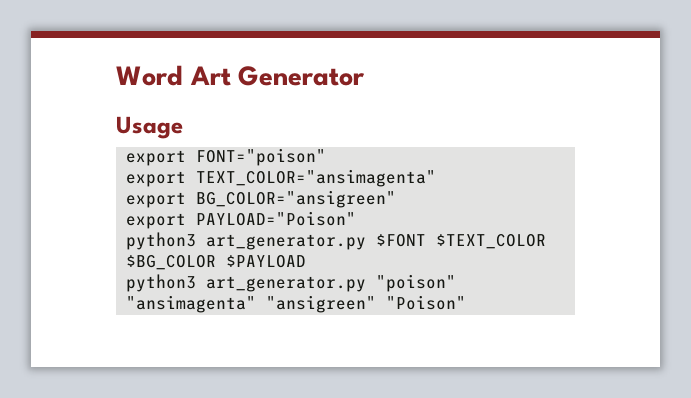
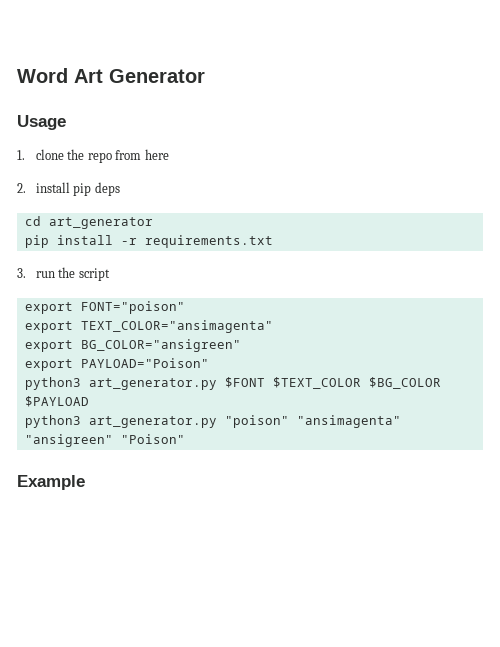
+ 1. clone the repo from here
+ 2. install pip deps
+ cd art_generator
+ pip install -r requirements.txt
+ 3. run the script
+ Example

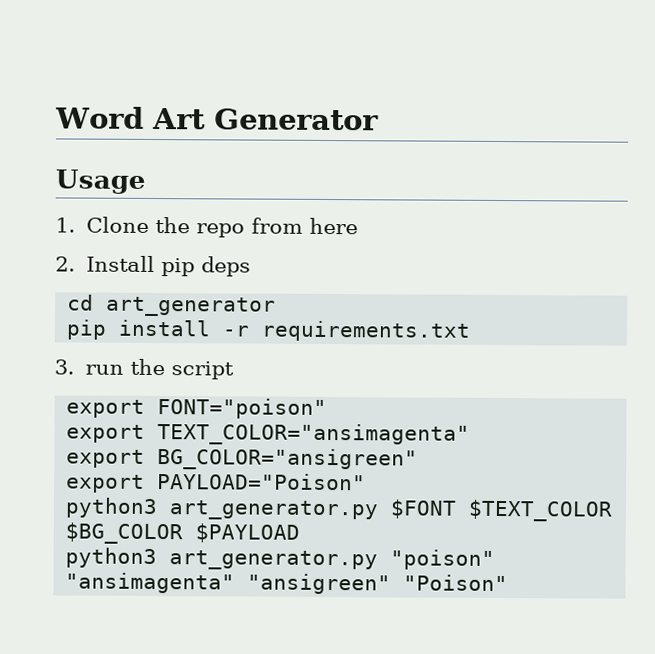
- 1. clone the repo from here
+ 1. Clone the repo from here
- 2. install pip deps
+ 2. Install pip deps
- Example

